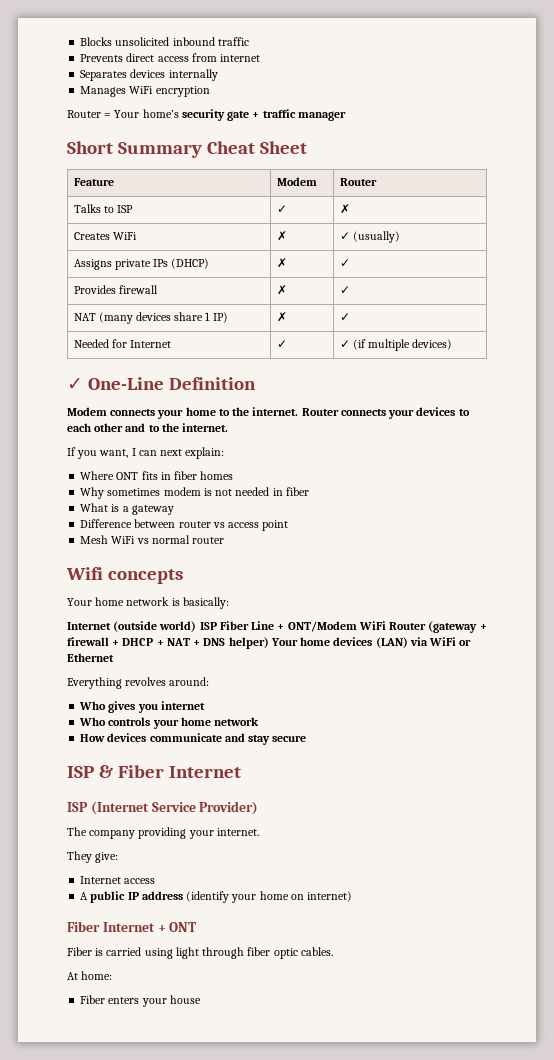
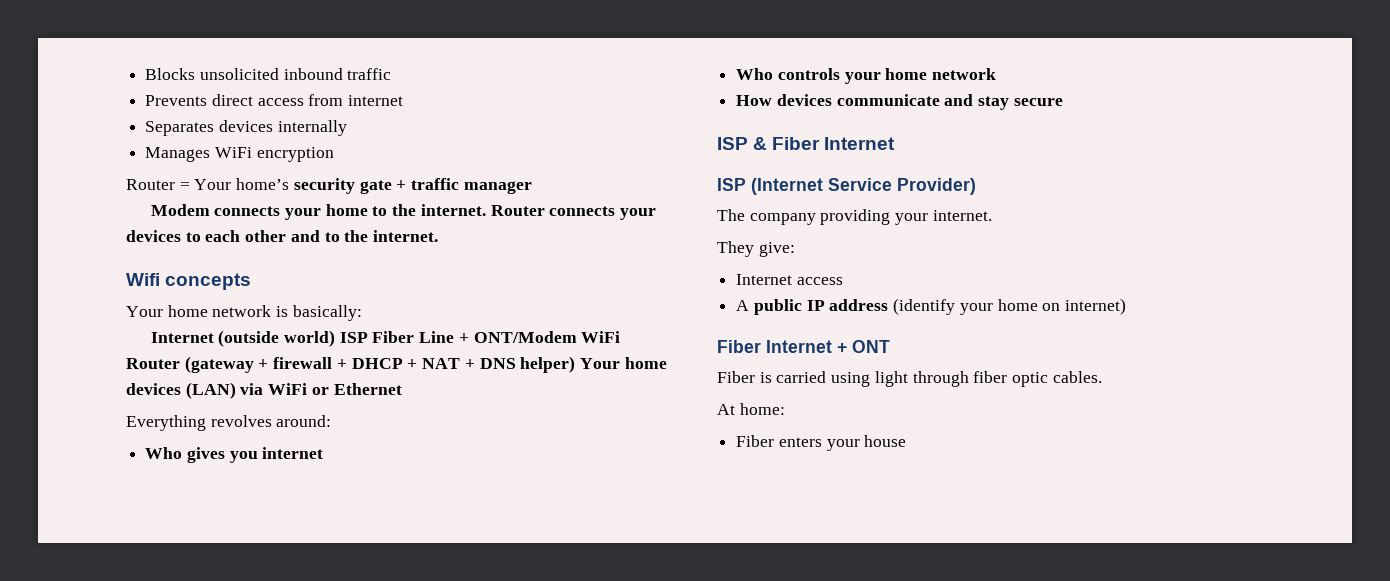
- Short Summary Cheat Sheet
- Feature | Modem | Router
- Talks to ISP | ✓ | ✗
- Creates WiFi | ✗ | ✓ (usually)
- Assigns private IPs (DHCP) | ✗ | ✓
- Provides firewall | ✗ | ✓
- NAT (many devices share 1 IP) | ✗ | ✓
- Needed for Internet | ✓ | ✓ (if multiple devices)
- ✓ One-Line Definition
- If you want, I can next explain:
- Where ONT fits in fiber homes
- Why sometimes modem is not needed in fiber
- What is a gateway
- Difference between router vs access point
- Mesh WiFi vs normal router

